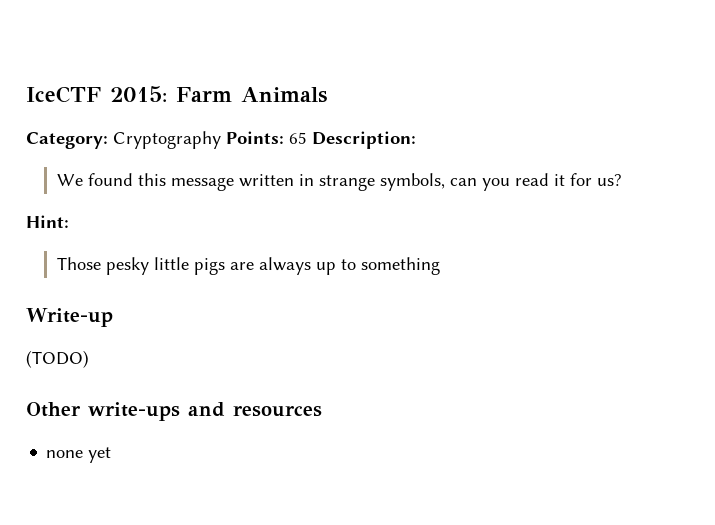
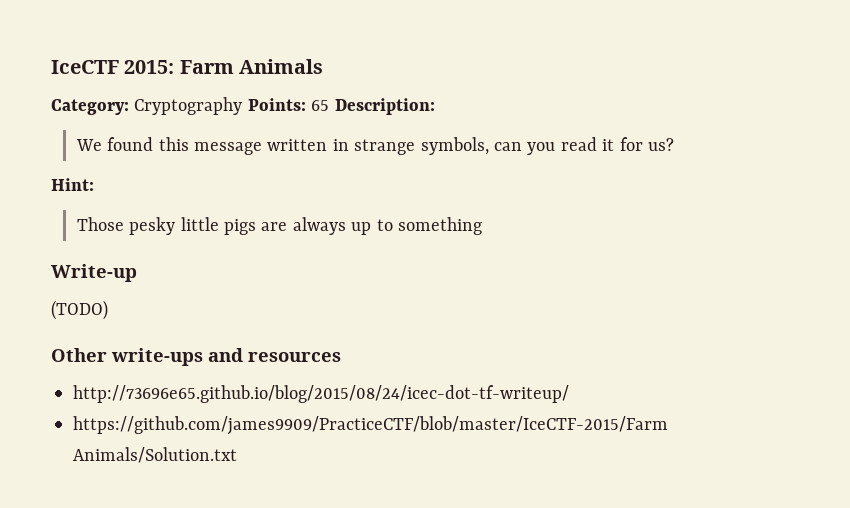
- none yet
+ http://73696e65.github.io/blog/2015/08/24/icec-dot-tf-writeup/
+ https://github.com/james9909/PracticeCTF/blob/master/IceCTF-2015/Farm Animals/Solution.txt

